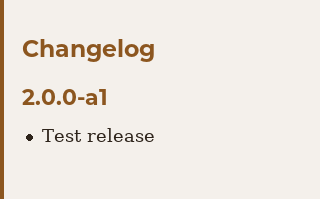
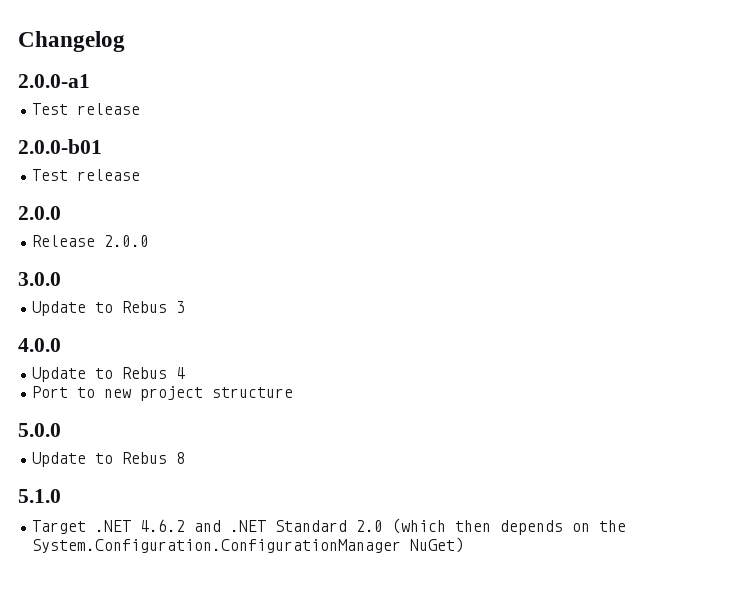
+ 2.0.0-b01
+ Test release
+ 2.0.0
+ Release 2.0.0
+ 3.0.0
+ Update to Rebus 3
+ 4.0.0
+ Update to Rebus 4
+ Port to new project structure
+ 5.0.0
+ Update to Rebus 8
+ 5.1.0
+ Target .NET 4.6.2 and .NET Standard 2.0 (which then depends on the System.Configuration.ConfigurationManager NuGet)

